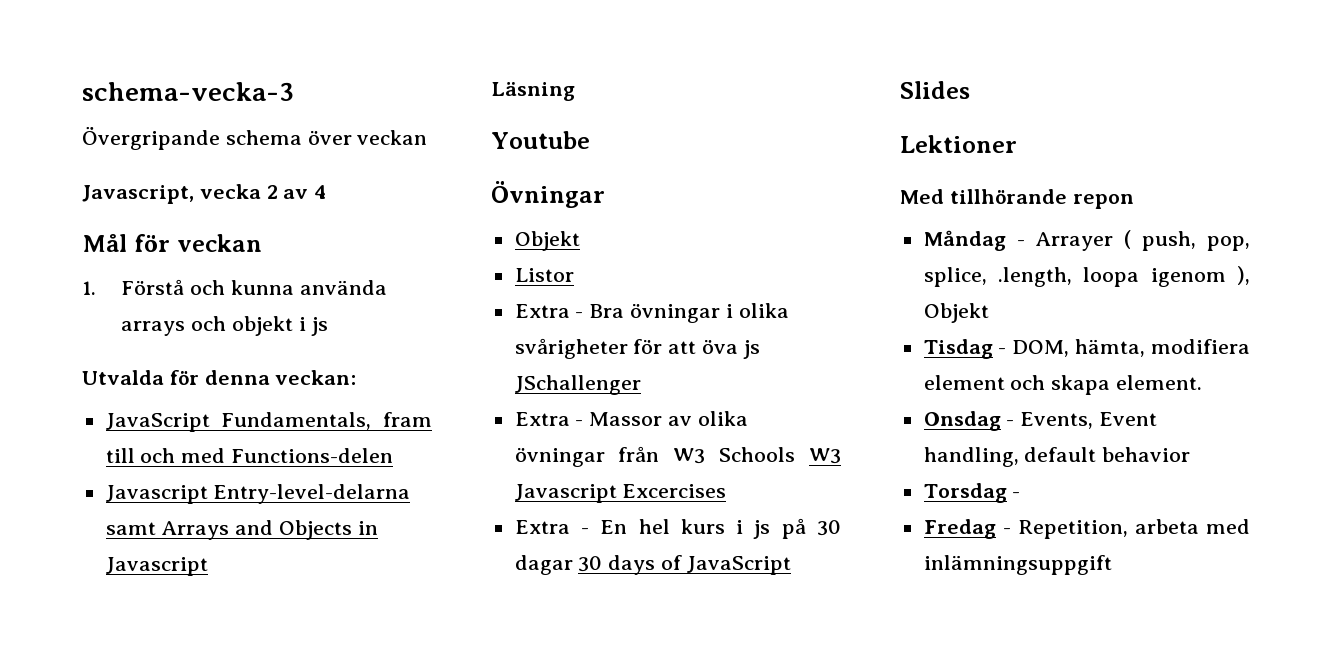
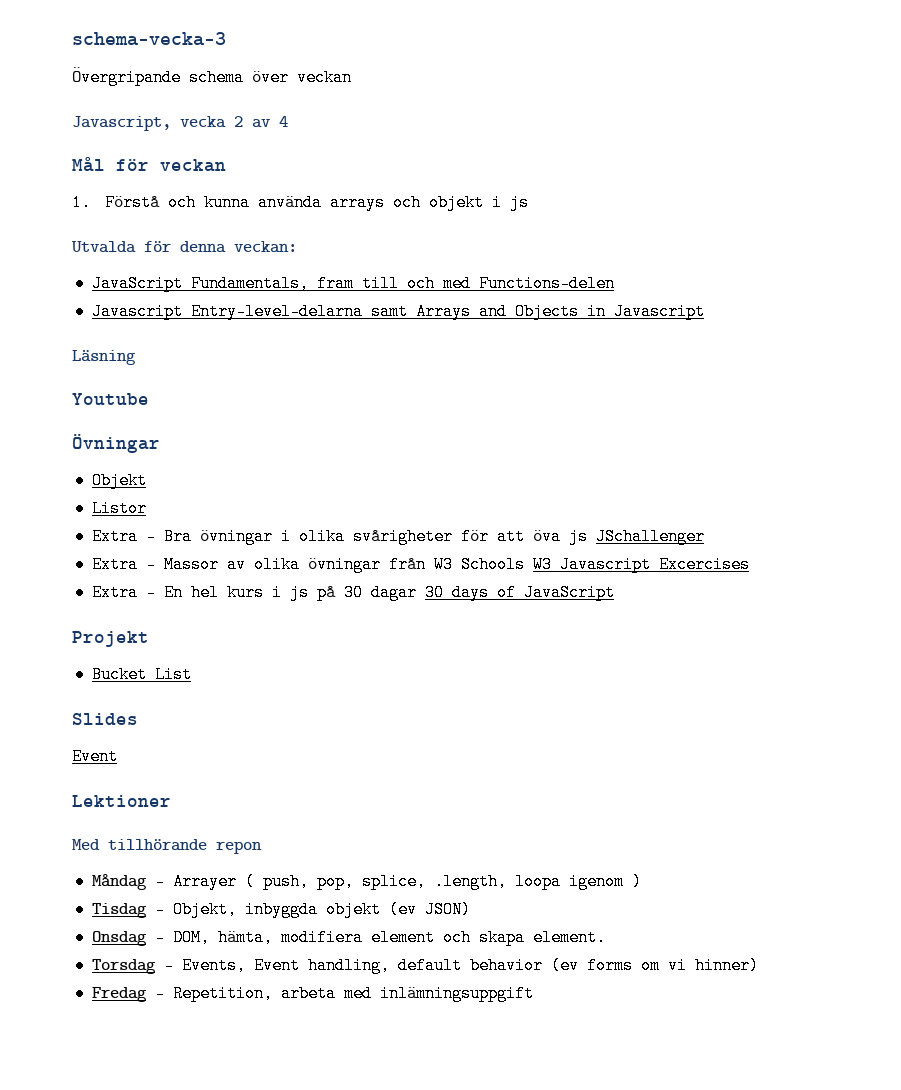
+ Projekt
+ Bucket List
  Slides
+ Event
- Måndag - Arrayer ( push, pop, splice, .length, loopa igenom ), Objekt
+ Måndag - Arrayer ( push, pop, splice, .length, loopa igenom )
- Tisdag - DOM, hämta, modifiera element och skapa element.
+ Tisdag - Objekt, inbyggda objekt (ev JSON)
+ Onsdag - DOM, hämta, modifiera element och skapa element.
- Onsdag - Events, Event handling, default behavior
- Torsdag -
+ Torsdag - Events, Event handling, default behavior (ev forms om vi hinner)

